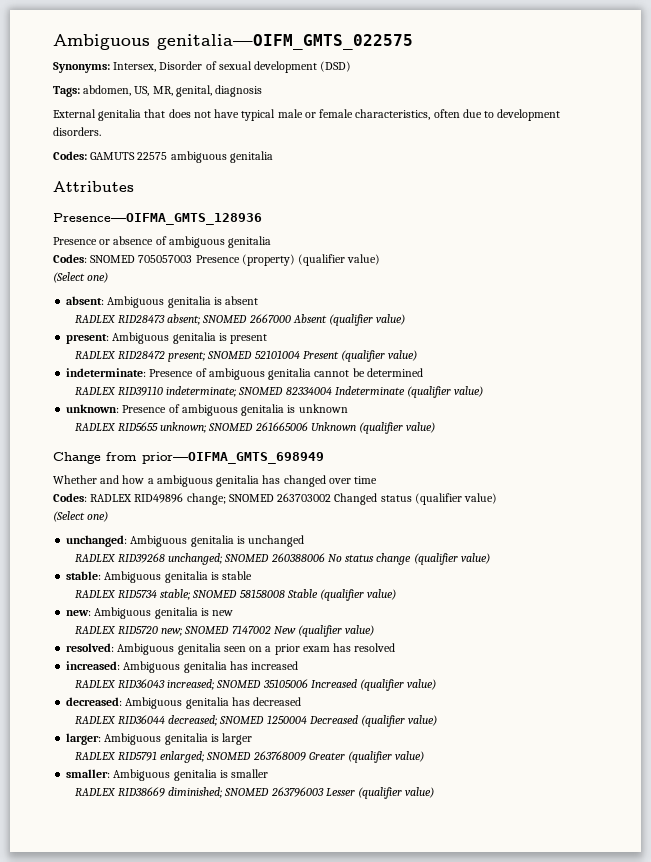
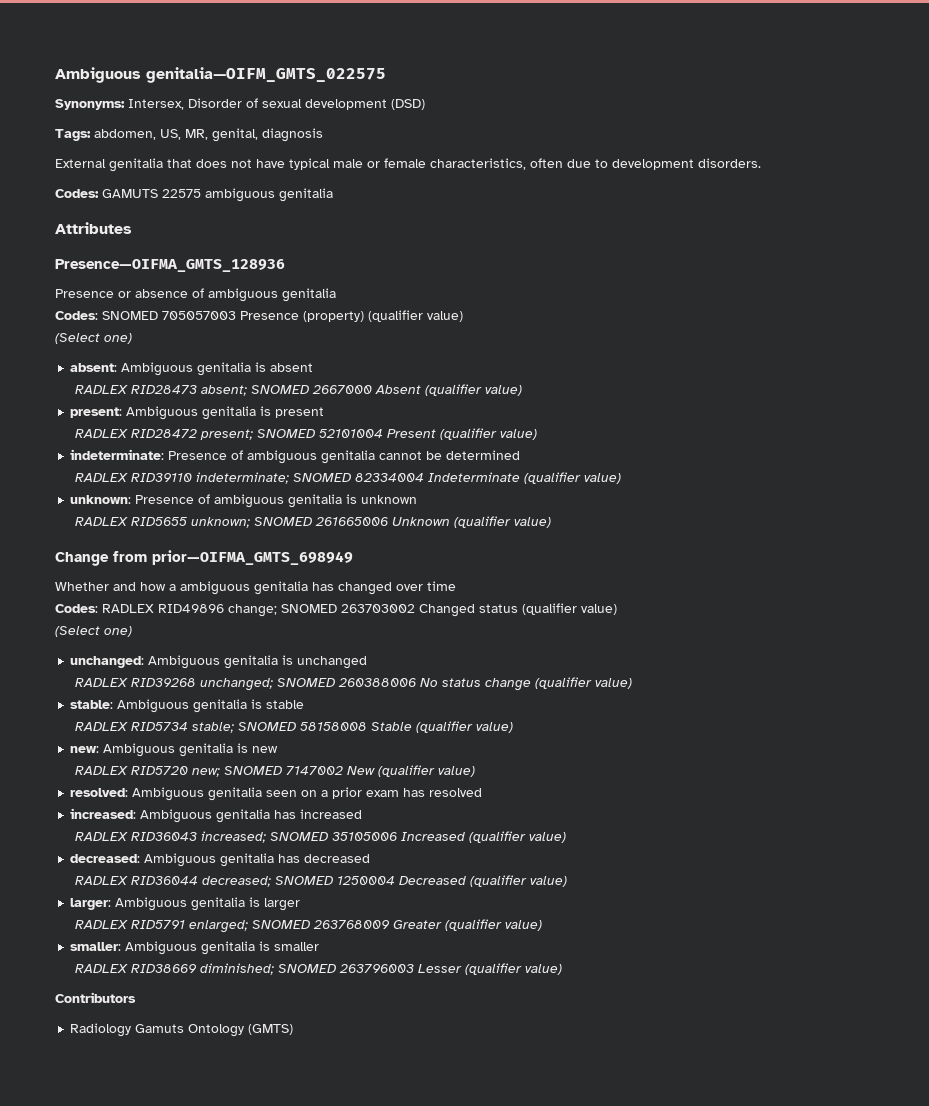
+ Contributors
+ Radiology Gamuts Ontology (GMTS)

